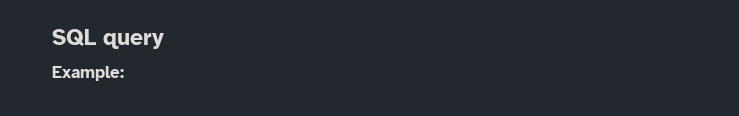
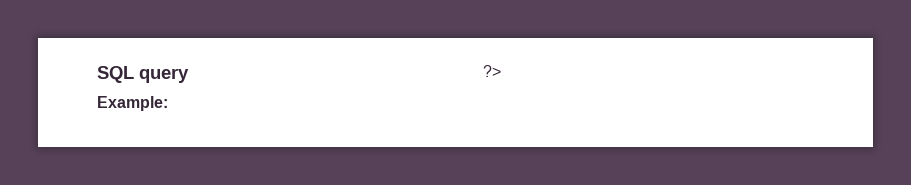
+ ?>

